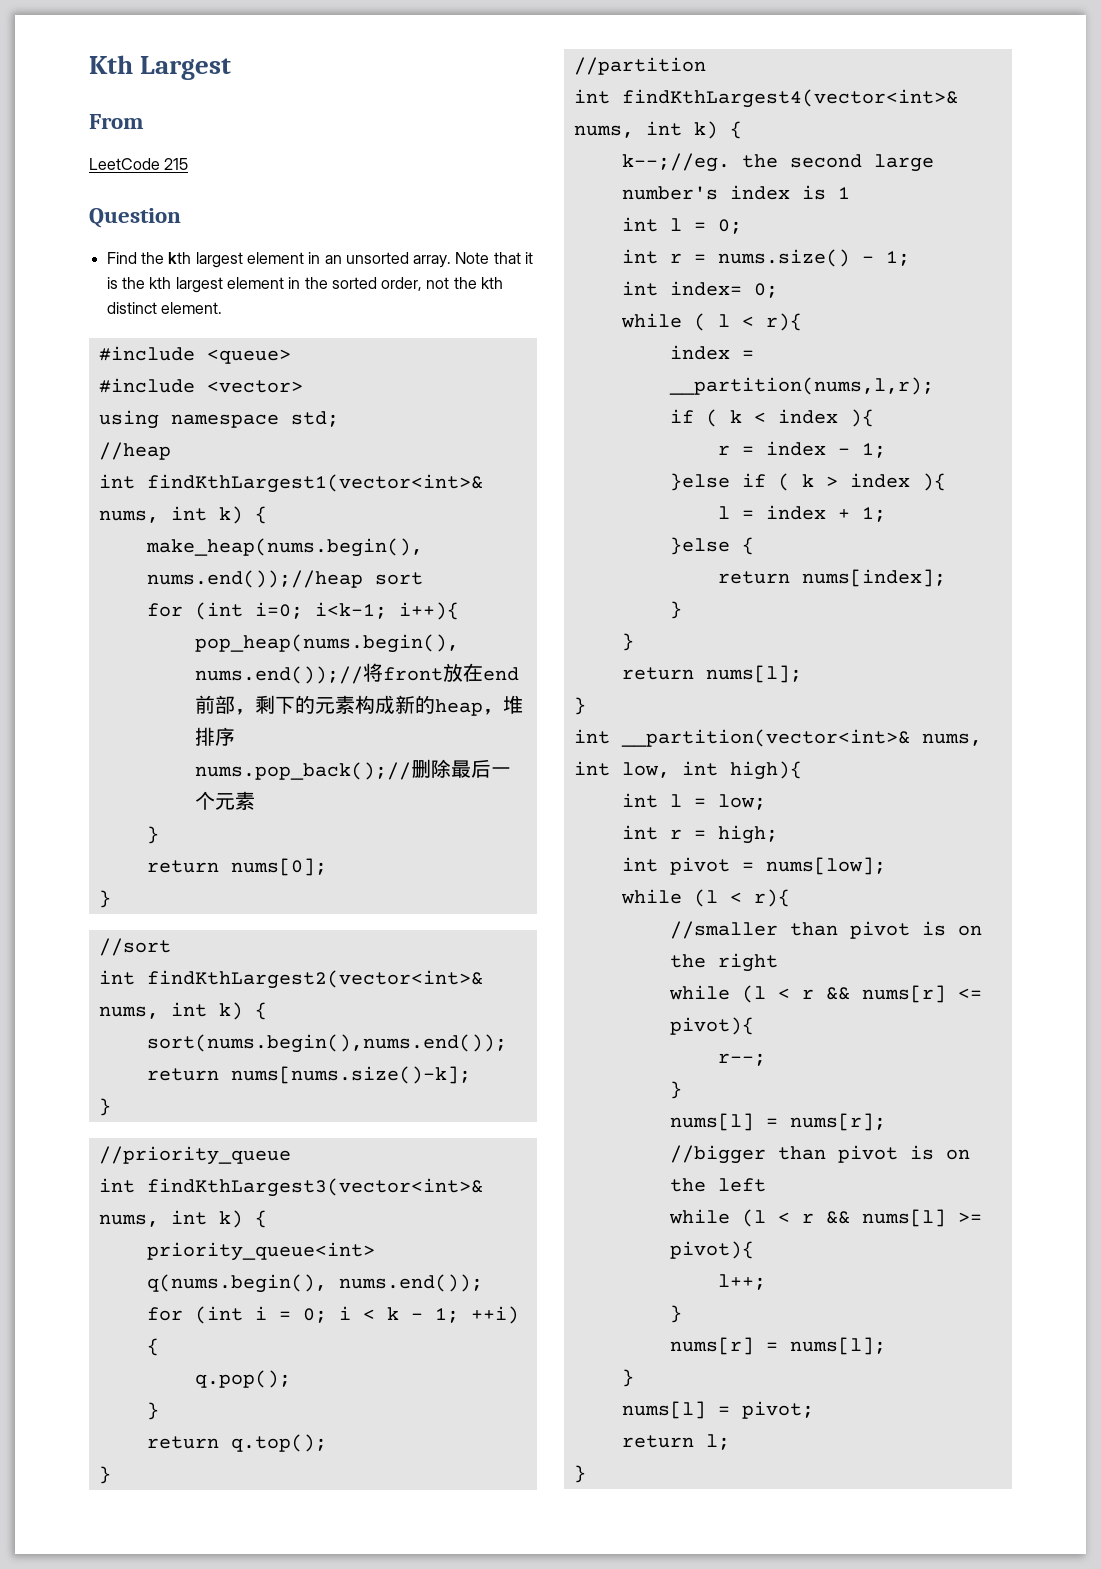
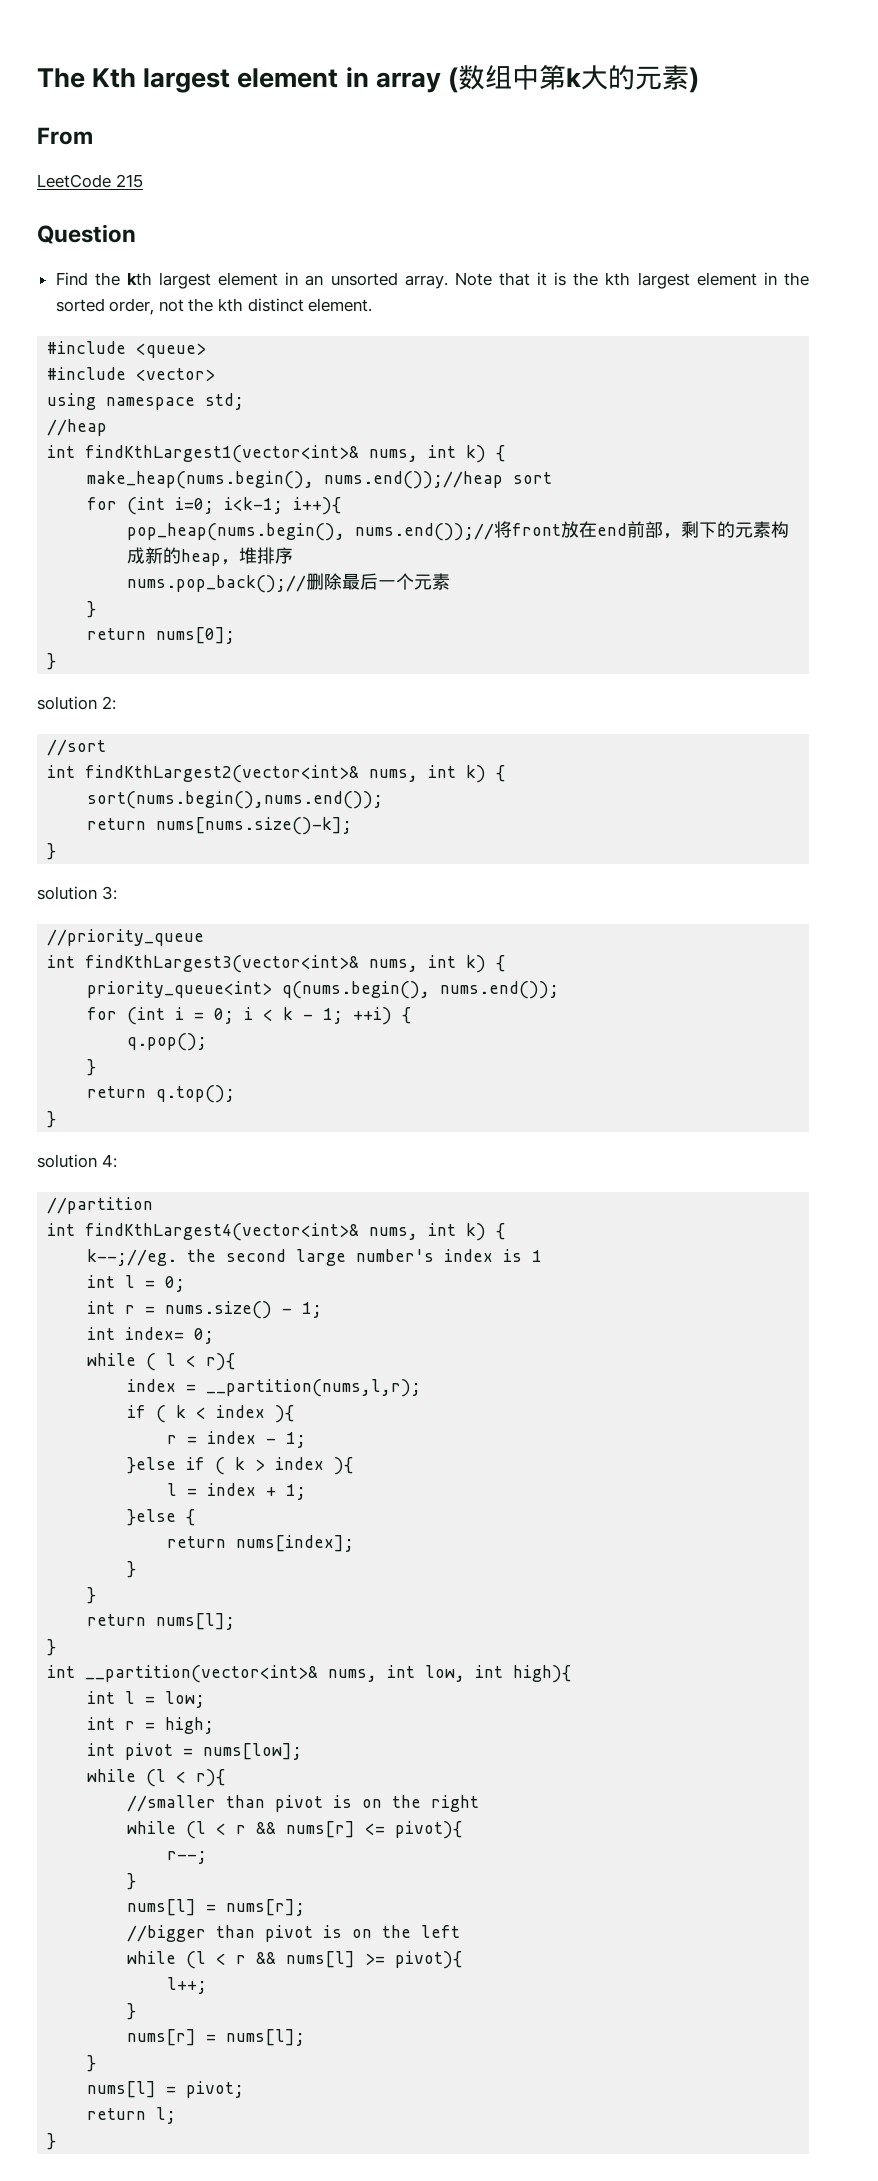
- Kth Largest
+ The Kth largest element in array (数组中第k大的元素)
+ solution 2:
+ solution 3:
+ solution 4:

